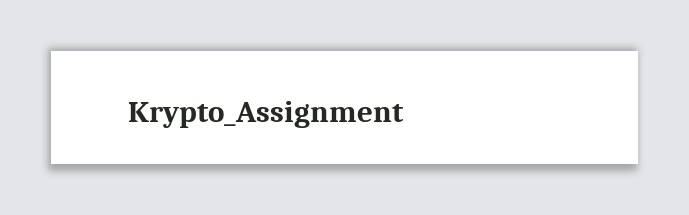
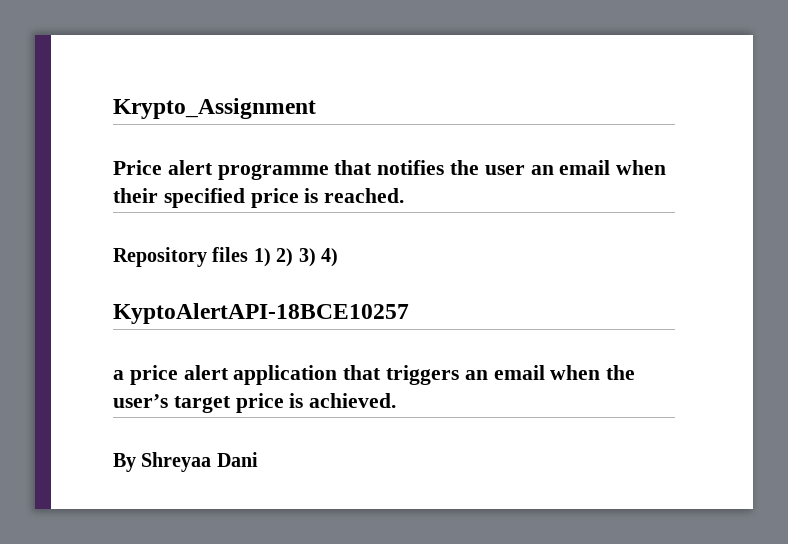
+ Price alert programme that notifies the user an email when their specified price is reached.
+ Repository files 1) 2) 3) 4)
+ KyptoAlertAPI-18BCE10257
+ a price alert application that triggers an email when the user’s target price is achieved.
+ By Shreyaa Dani

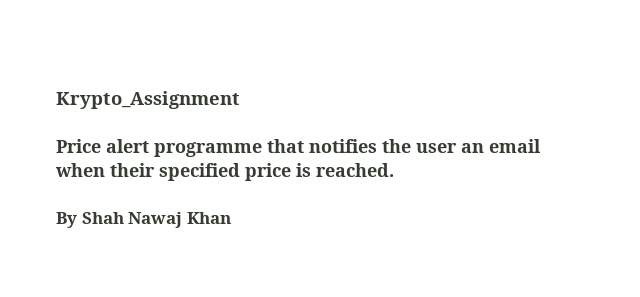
- Repository files 1) 2) 3) 4)
- KyptoAlertAPI-18BCE10257
- a price alert application that triggers an email when the user’s target price is achieved.
- By Shreyaa Dani
+ By Shah Nawaj Khan

